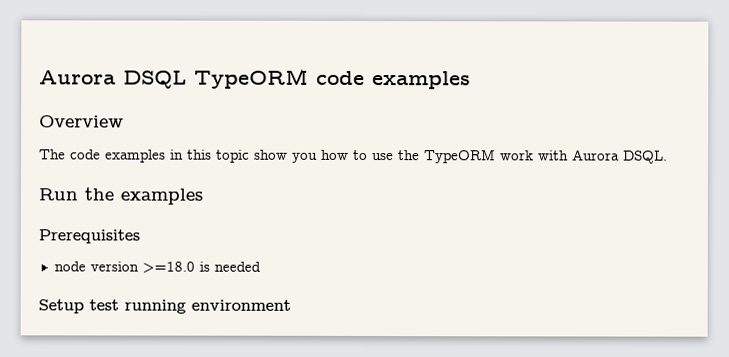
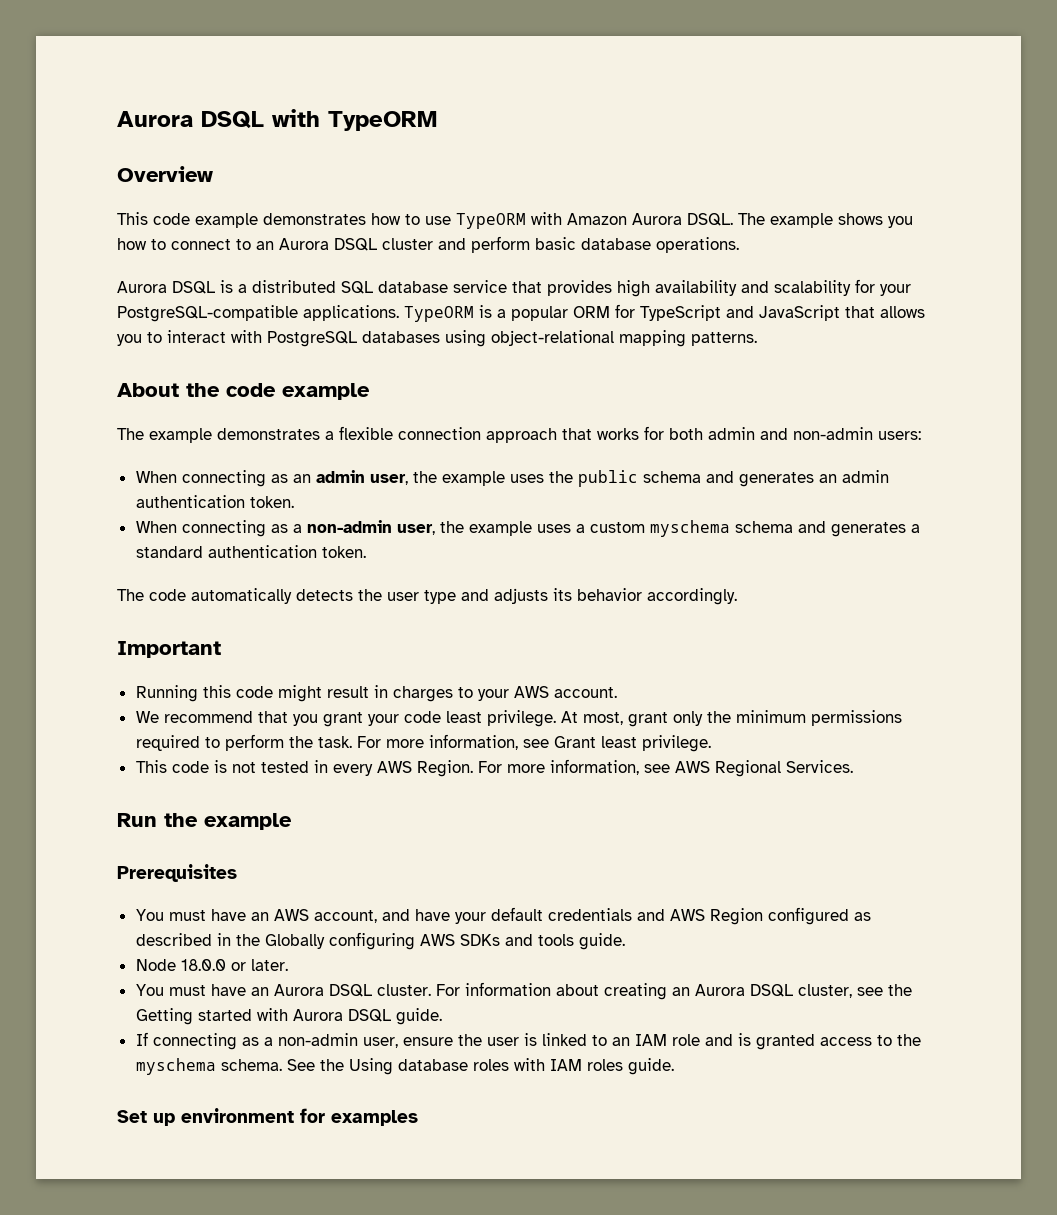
- Aurora DSQL TypeORM code examples
+ Aurora DSQL with TypeORM
- The code examples in this topic show you how to use the TypeORM work with Aurora DSQL.
+ This code example demonstrates how to use TypeORM with Amazon Aurora DSQL. The example shows you how to connect to an Aurora DSQL cluster and perform basic database operations.
+ Aurora DSQL is a distributed SQL database service that provides high availability and scalability for your PostgreSQL-compatible applications. TypeORM is a popular ORM for TypeScript and JavaScript that allows you to interact with PostgreSQL databases using object-relational mapping patterns.
+ About the code example
+ The example demonstrates a flexible connection approach that works for both admin and non-admin users:
+ When connecting as an admin user, the example uses the public schema and generates an admin authentication token.
+ When connecting as a non-admin user, the example uses a custom myschema schema and generates a standard authentication token.
+ The code automatically detects the user type and adjusts its behavior accordingly.
+ Important
+ Running this code might result in charges to your AWS account.
+ We recommend that you grant your code least privilege. At most, grant only the minimum permissions required to perform the task. For more information, see Grant least privilege.
+ This code is not tested in every AWS Region. For more information, see AWS Regional Services.
- Run the examples
+ Run the example
- node version >=18.0 is needed
- Setup test running environment
+ You must have an AWS account, and have your default credentials and AWS Region configured as described in the Globally configuring AWS SDKs and tools guide.
+ Node 18.0.0 or later.
+ You must have an Aurora DSQL cluster. For information about creating an Aurora DSQL cluster, see the Getting started with Aurora DSQL guide.
+ If connecting as a non-admin user, ensure the user is linked to an IAM role and is granted access to the myschema schema. See the Using database roles with IAM roles guide.
+ Set up environment for examples

